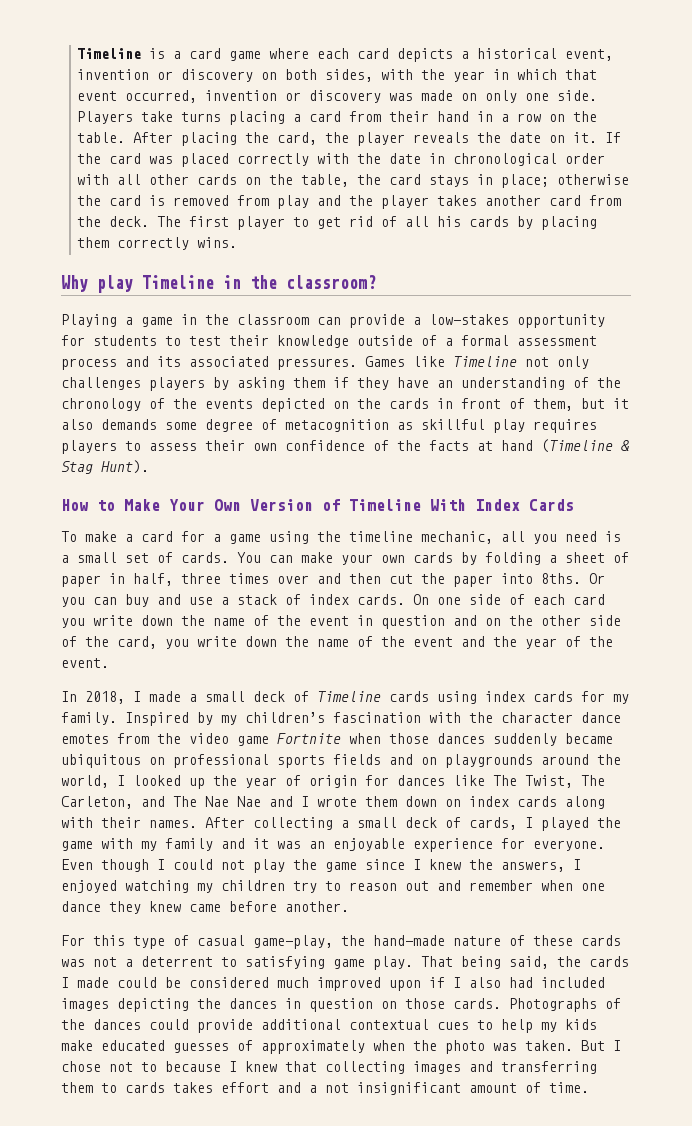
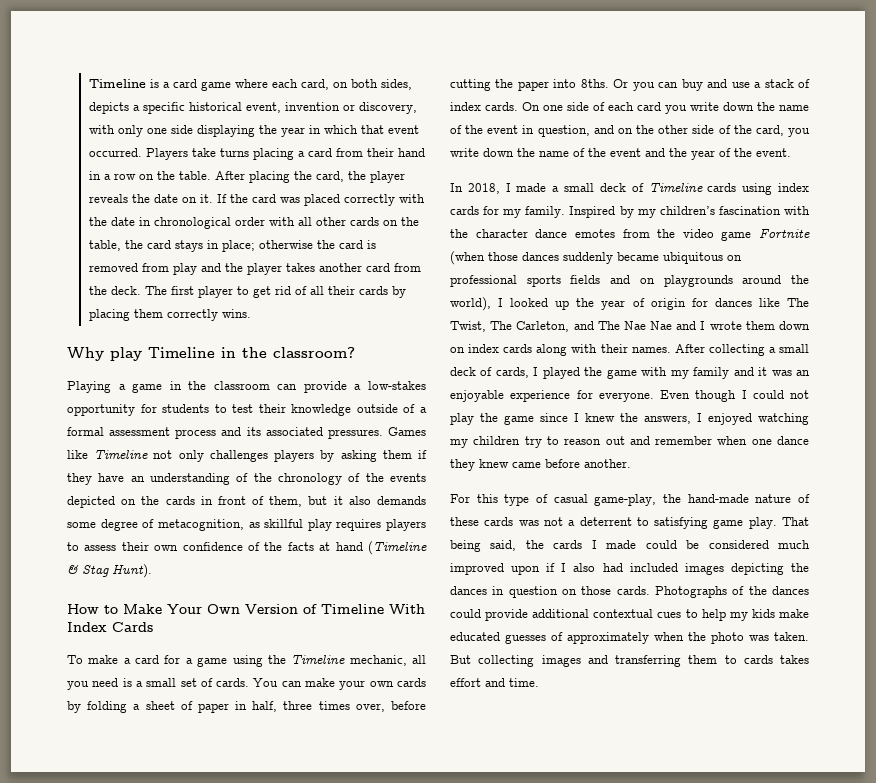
- Timeline is a card game where each card depicts a historical event, invention or discovery on both sides, with the year in which that event occurred, invention or discovery was made on only one side.
+ Timeline is a card game where each card, on both sides, depicts a specific historical event, invention or discovery, with only one side displaying the year in which that event occurred.
- The first player to get rid of all his cards by placing them correctly wins.
+ The first player to get rid of all their cards by placing them correctly wins.
- Games like Timeline not only challenges players by asking them if they have an understanding of the chronology of the events depicted on the cards in front of them, but it also demands some degree of metacognition as skillful play requires players to assess their own confidence of the facts at hand (Timeline & Stag Hunt).
+ Games like Timeline not only challenges players by asking them if they have an understanding of the chronology of the events depicted on the cards in front of them, but it also demands some degree of metacognition, as skillful play requires players to assess their own confidence of the facts at hand (Timeline & Stag Hunt).
- To make a card for a game using the timeline mechanic, all you need is a small set of cards.
+ To make a card for a game using the Timeline mechanic, all you need is a small set of cards.
- You can make your own cards by folding a sheet of paper in half, three times over and then cut the paper into 8ths.
+ You can make your own cards by folding a sheet of paper in half, three times over, before cutting the paper into 8ths.
- On one side of each card you write down the name of the event in question and on the other side of the card, you write down the name of the event and the year of the event.
+ On one side of each card you write down the name of the event in question, and on the other side of the card, you write down the name of the event and the year of the event.
- Inspired by my children’s fascination with the character dance emotes from the video game Fortnite when those dances suddenly became ubiquitous on professional sports fields and on playgrounds around the world, I looked up the year of origin for dances like The Twist, The Carleton, and The Nae Nae and I wrote them down on index cards along with their names.
+ Inspired by my children’s fascination with the character dance emotes from the video game Fortnite (when those dances suddenly became ubiquitous on professional sports fields and on playgrounds around the world), I looked up the year of origin for dances like The Twist, The Carleton, and The Nae Nae and I wrote them down on index cards along with their names.
- But I chose not to because I knew that collecting images and transferring them to cards takes effort and a not insignificant amount of time.
+ But collecting images and transferring them to cards takes effort and time.

